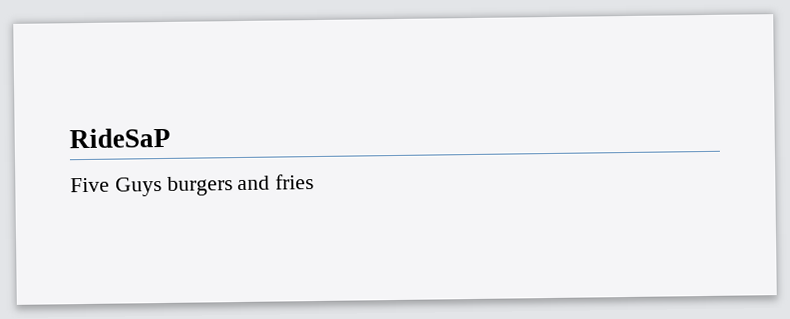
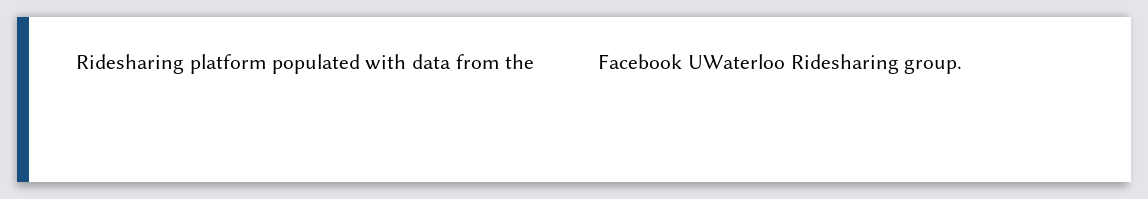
- RideSaP
- Five Guys burgers and fries
+ Ridesharing platform populated with data from the Facebook UWaterloo Ridesharing group.

